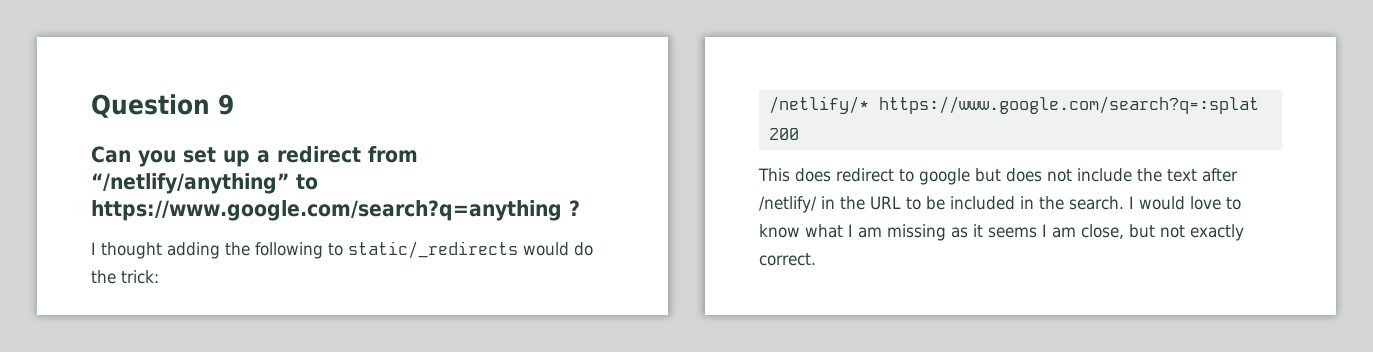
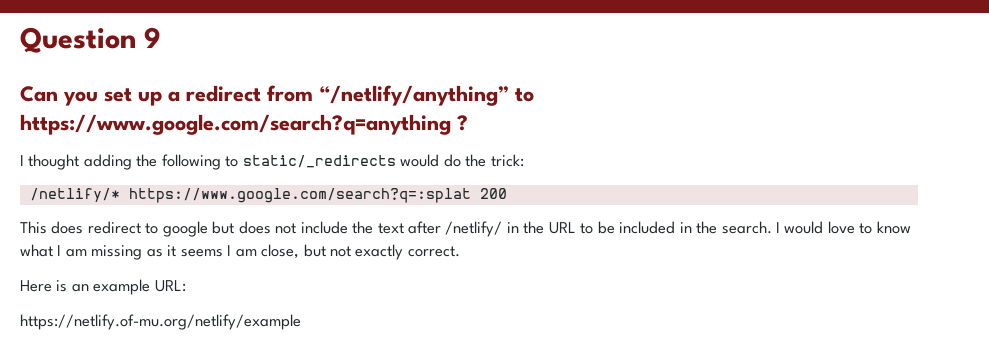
+ Here is an example URL:
+ https://netlify.of-mu.org/netlify/example

